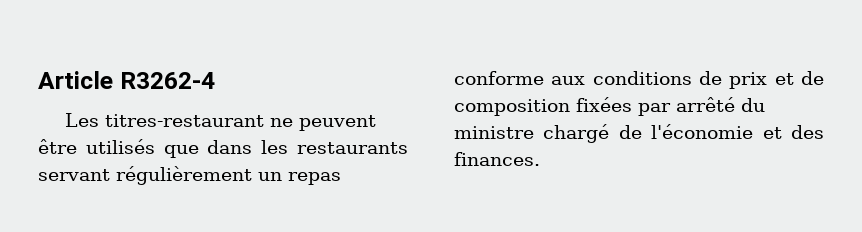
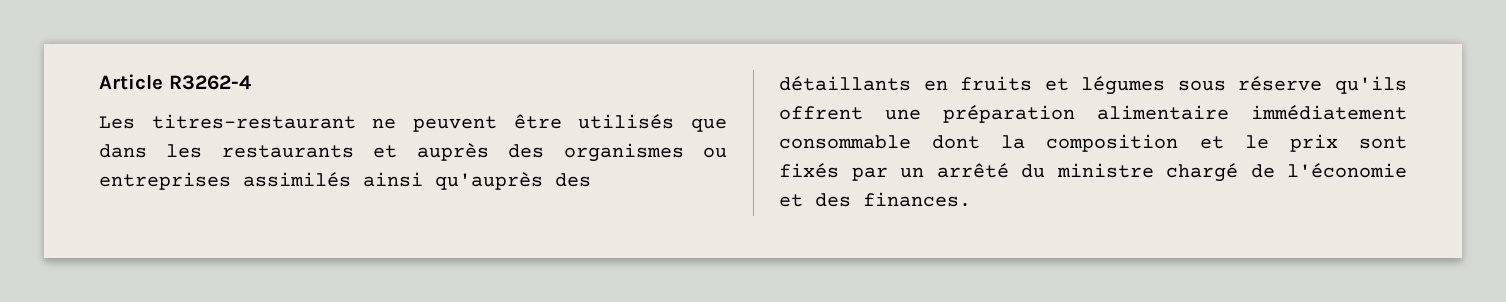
- Les titres-restaurant ne peuvent être utilisés que dans les restaurants servant régulièrement un repas conforme aux conditions de prix et de composition fixées par arrêté du ministre chargé de l'économie et des finances.
+ Les titres-restaurant ne peuvent être utilisés que dans les restaurants et auprès des organismes ou entreprises assimilés ainsi qu'auprès des détaillants en fruits et légumes sous réserve qu'ils offrent une préparation alimentaire immédiatement consommable dont la composition et le prix sont fixés par un arrêté du ministre chargé de l'économie et des finances.

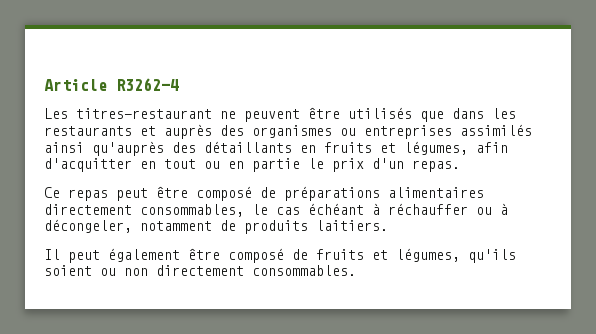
- Les titres-restaurant ne peuvent être utilisés que dans les restaurants et auprès des organismes ou entreprises assimilés ainsi qu'auprès des détaillants en fruits et légumes sous réserve qu'ils offrent une préparation alimentaire immédiatement consommable dont la composition et le prix sont fixés par un arrêté du ministre chargé de l'économie et des finances.
+ Les titres-restaurant ne peuvent être utilisés que dans les restaurants et auprès des organismes ou entreprises assimilés ainsi qu'auprès des détaillants en fruits et légumes, afin d'acquitter en tout ou en partie le prix d'un repas.
+ Ce repas peut être composé de préparations alimentaires directement consommables, le cas échéant à réchauffer ou à décongeler, notamment de produits laitiers.
+ Il peut également être composé de fruits et légumes, qu'ils soient ou non directement consommables.

